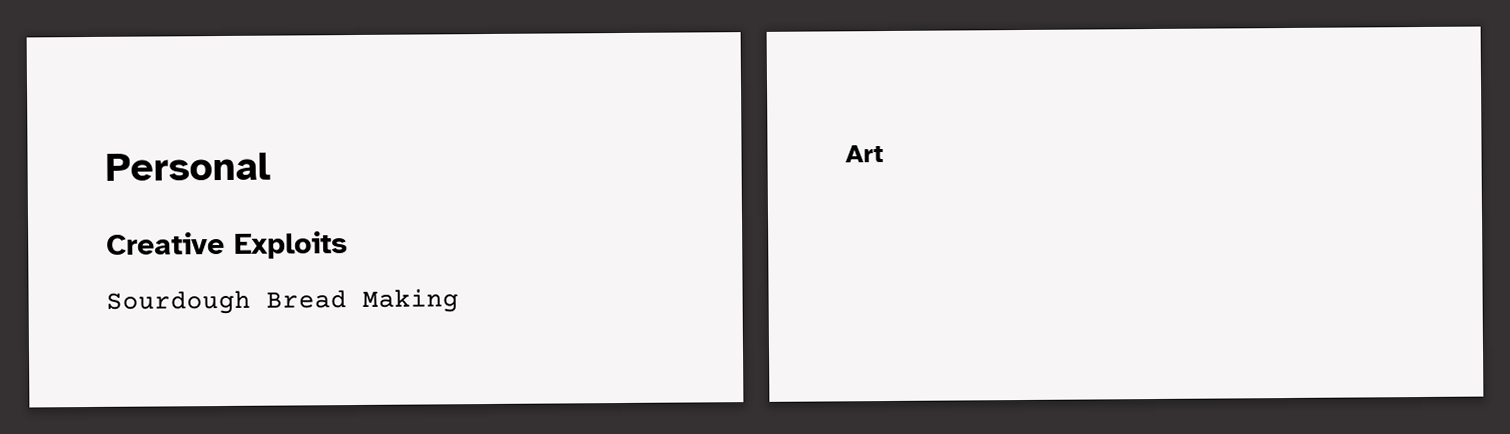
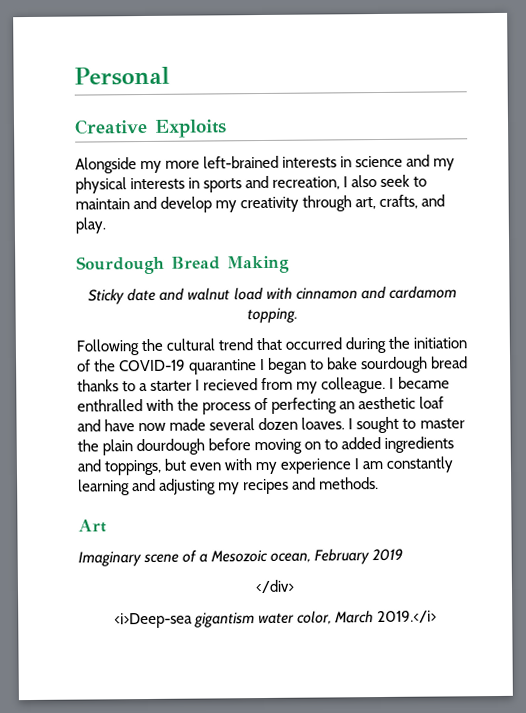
+ Alongside my more left-brained interests in science and my physical interests in sports and recreation, I also seek to maintain and develop my creativity through art, crafts, and play.
  Sourdough Bread Making
+ Sticky date and walnut load with cinnamon and cardamom topping.
+ Following the cultural trend that occurred during the initiation of the COVID-19 quarantine I began to bake sourdough bread thanks to a starter I recieved from my colleague. I became enthralled with the process of perfecting an aesthetic loaf and have now made several dozen loaves. I sought to master the plain dourdough before moving on to added ingredients and toppings, but even with my experience I am constantly learning and adjusting my recipes and methods.
  Art
+ Imaginary scene of a Mesozoic ocean, February 2019
+ </div>
+ <i>Deep-sea gigantism water color, March 2019.</i>

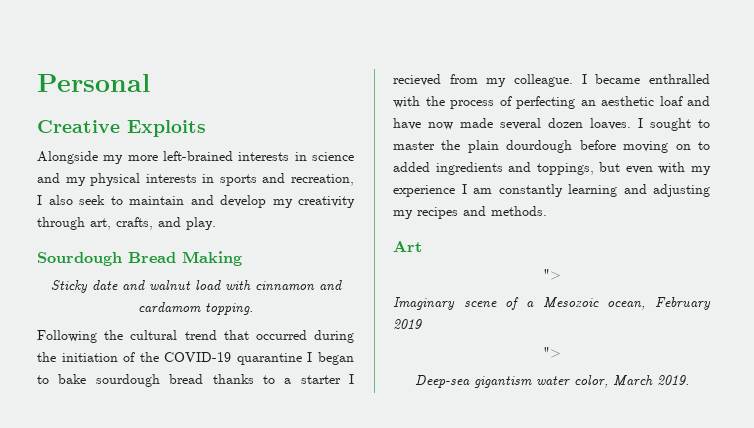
  Art
+ ">
  Imaginary scene of a Mesozoic ocean, February 2019
- </div>
- <i>Deep-sea gigantism water color, March 2019.</i>
+ ">
+ Deep-sea gigantism water color, March 2019.

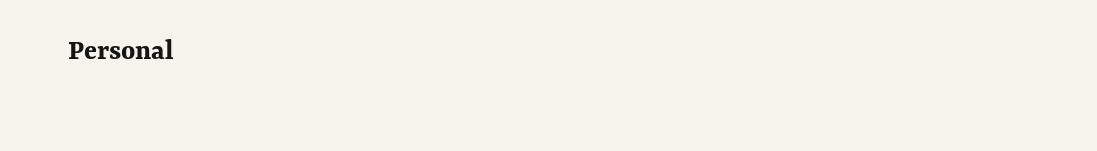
- Creative Exploits
- Alongside my more left-brained interests in science and my physical interests in sports and recreation, I also seek to maintain and develop my creativity through art, crafts, and play.
- Sourdough Bread Making
- Sticky date and walnut load with cinnamon and cardamom topping.
- Following the cultural trend that occurred during the initiation of the COVID-19 quarantine I began to bake sourdough bread thanks to a starter I recieved from my colleague. I became enthralled with the process of perfecting an aesthetic loaf and have now made several dozen loaves. I sought to master the plain dourdough before moving on to added ingredients and toppings, but even with my experience I am constantly learning and adjusting my recipes and methods.
- Art
- ">
- Imaginary scene of a Mesozoic ocean, February 2019
- ">
- Deep-sea gigantism water color, March 2019.

